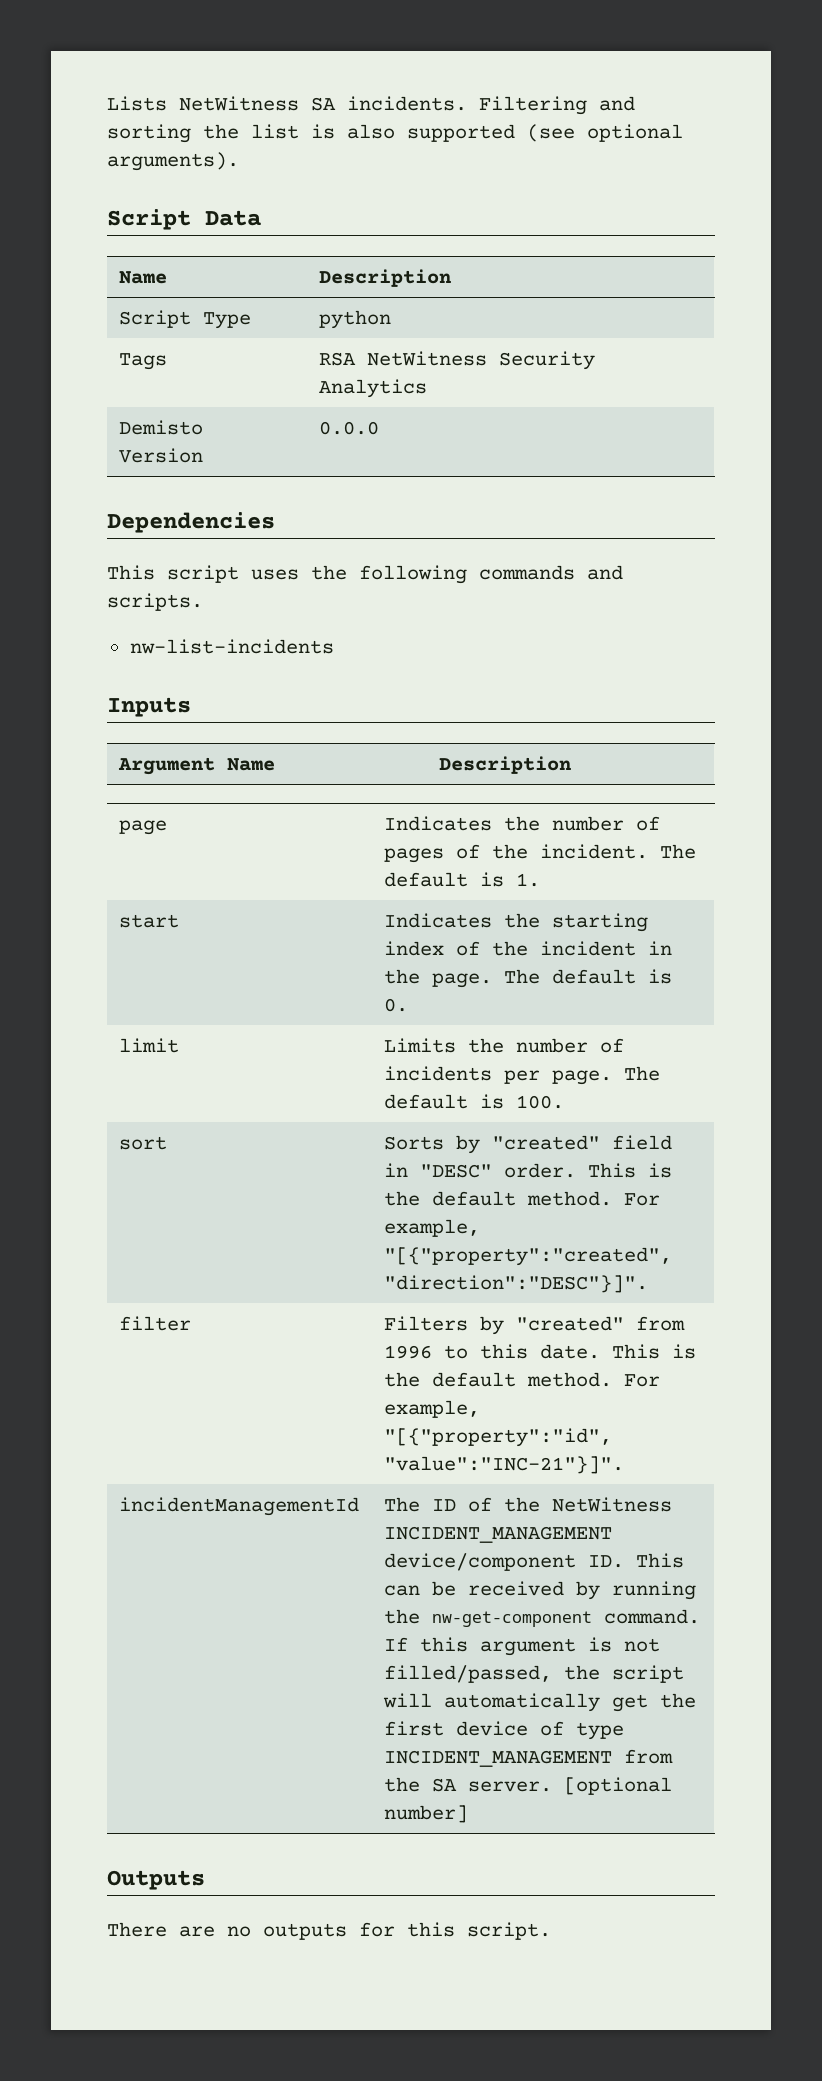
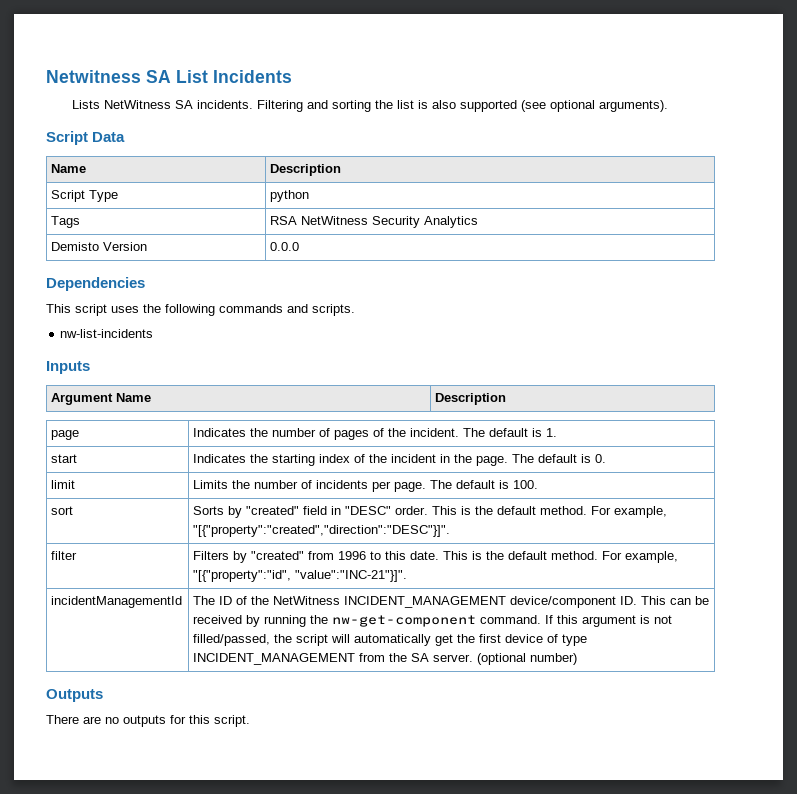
+ Netwitness SA List Incidents
- [optional number]
+ (optional number)

